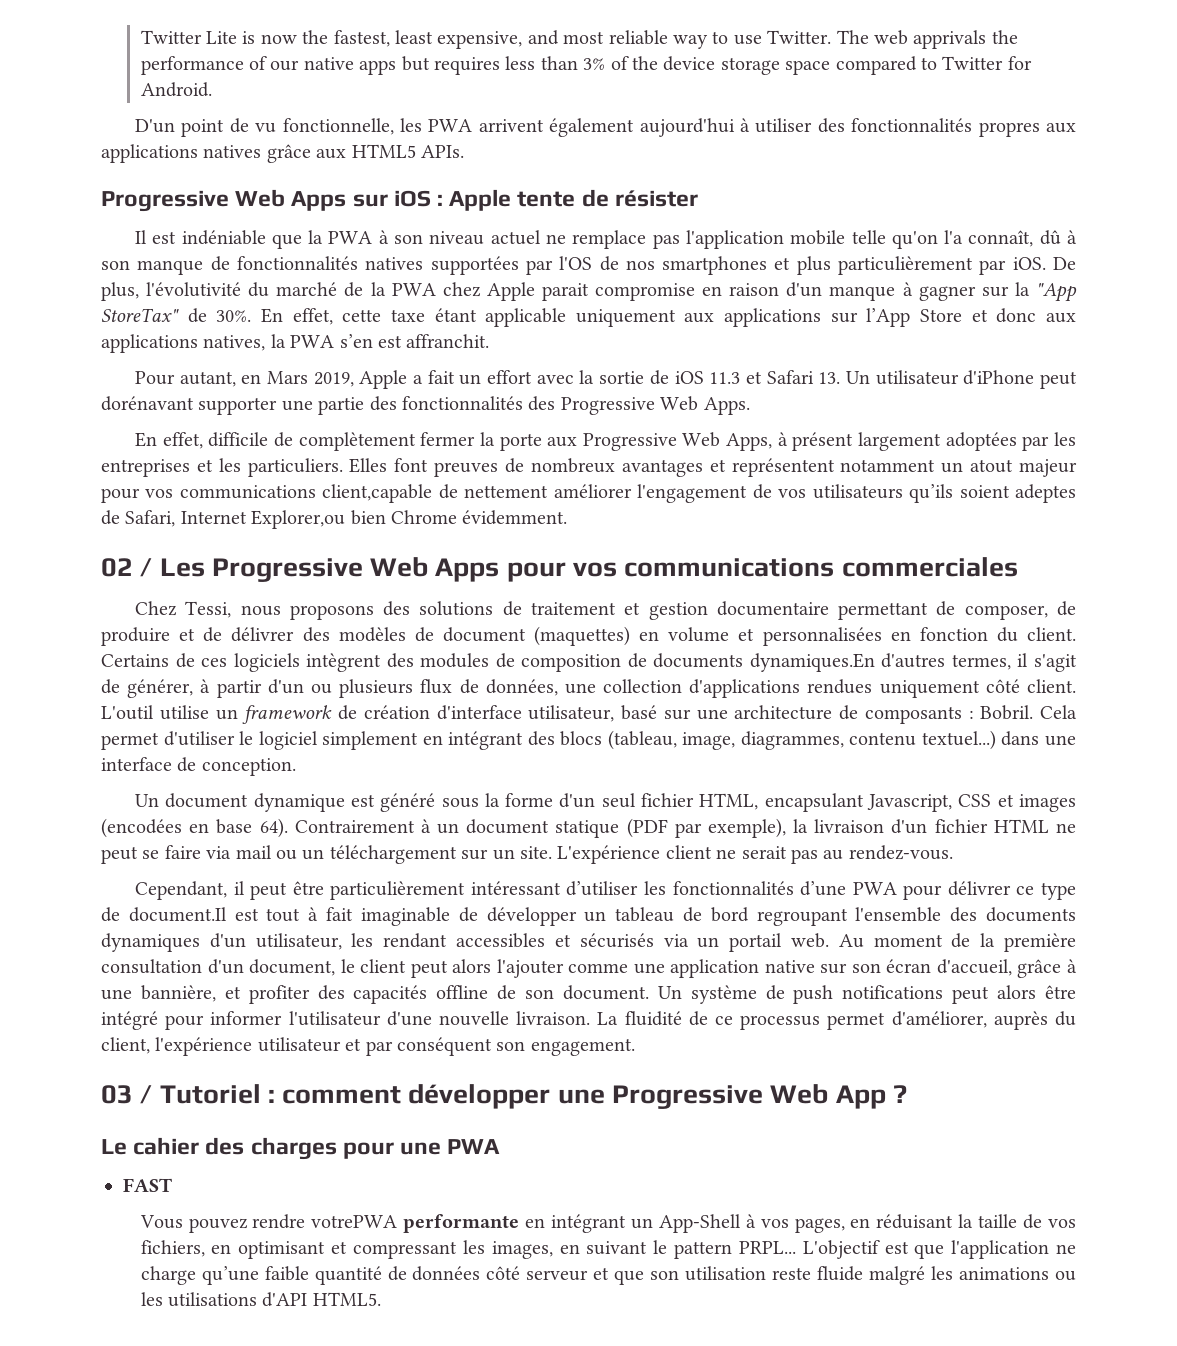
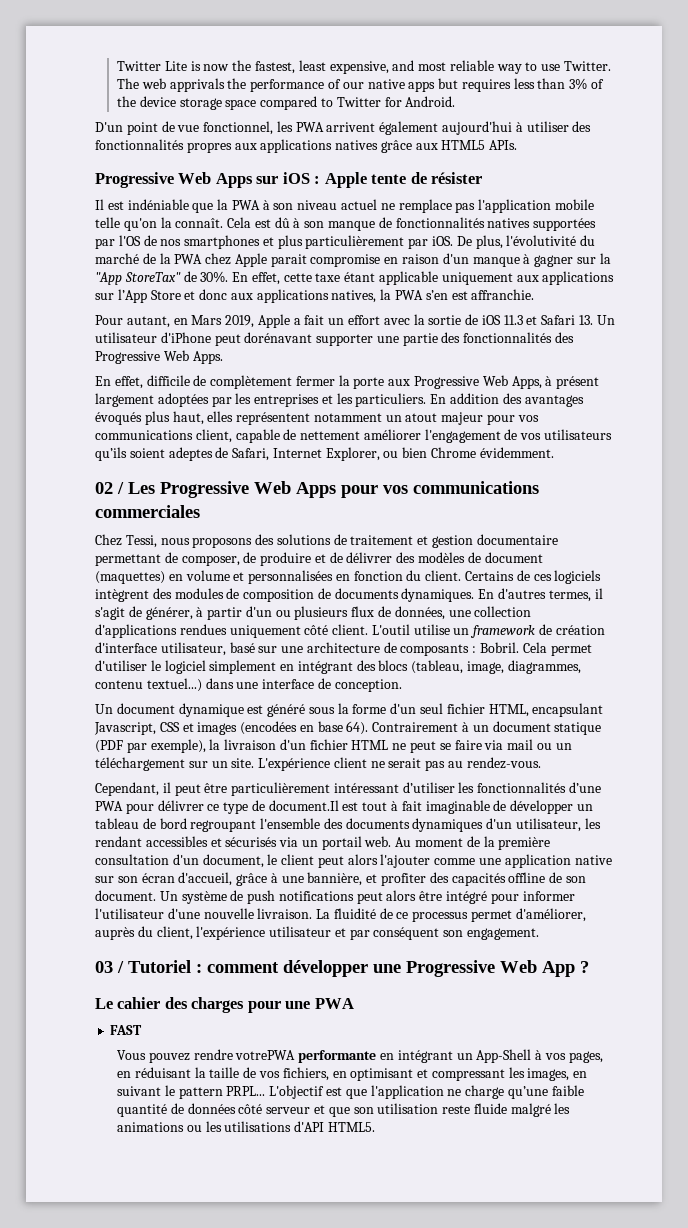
- D'un point de vu fonctionnelle, les PWA arrivent également aujourd'hui à utiliser des fonctionnalités propres aux applications natives grâce aux HTML5 APIs.
+ D'un point de vue fonctionnel, les PWA arrivent également aujourd'hui à utiliser des fonctionnalités propres aux applications natives grâce aux HTML5 APIs.
- Il est indéniable que la PWA à son niveau actuel ne remplace pas l'application mobile telle qu'on l'a connaît, dû à son manque de fonctionnalités natives supportées par l'OS de nos smartphones et plus particulièrement par iOS.
+ Il est indéniable que la PWA à son niveau actuel ne remplace pas l'application mobile telle qu'on la connaît. Cela est dû à son manque de fonctionnalités natives supportées par l'OS de nos smartphones et plus particulièrement par iOS.
- En effet, cette taxe étant applicable uniquement aux applications sur l’App Store et donc aux applications natives, la PWA s’en est affranchit.
+ En effet, cette taxe étant applicable uniquement aux applications sur l’App Store et donc aux applications natives, la PWA s’en est affranchie.
- Elles font preuves de nombreux avantages et représentent notamment un atout majeur pour vos communications client,capable de nettement améliorer l'engagement de vos utilisateurs qu’ils soient adeptes de Safari, Internet Explorer,ou bien Chrome évidemment.
+ En addition des avantages évoqués plus haut, elles représentent notamment un atout majeur pour vos communications client, capable de nettement améliorer l'engagement de vos utilisateurs qu’ils soient adeptes de Safari, Internet Explorer, ou bien Chrome évidemment.
- Certains de ces logiciels intègrent des modules de composition de documents dynamiques.En d'autres termes, il s'agit de générer, à partir d'un ou plusieurs flux de données, une collection d'applications rendues uniquement côté client.
+ Certains de ces logiciels intègrent des modules de composition de documents dynamiques. En d'autres termes, il s'agit de générer, à partir d'un ou plusieurs flux de données, une collection d'applications rendues uniquement côté client.

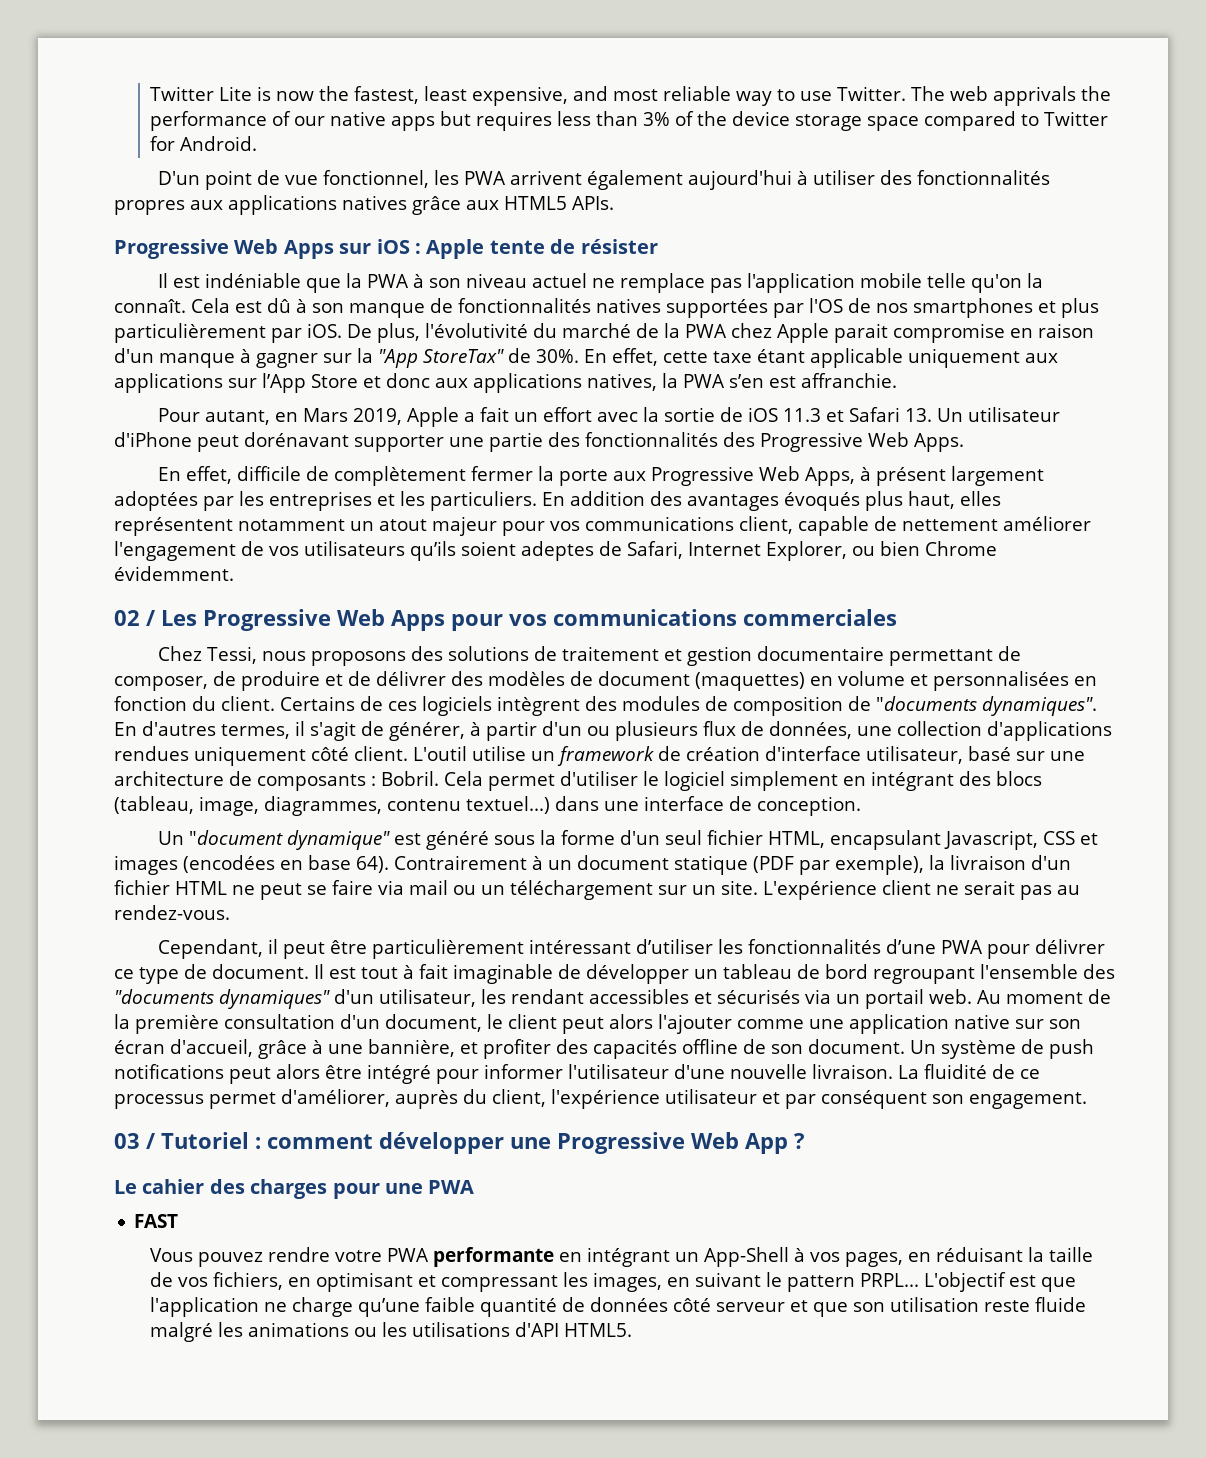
- Certains de ces logiciels intègrent des modules de composition de documents dynamiques.
+ Certains de ces logiciels intègrent des modules de composition de "documents dynamiques".
- Un document dynamique est généré sous la forme d'un seul fichier HTML, encapsulant Javascript, CSS et images (encodées en base 64).
+ Un "document dynamique" est généré sous la forme d'un seul fichier HTML, encapsulant Javascript, CSS et images (encodées en base 64).
- Cependant, il peut être particulièrement intéressant d’utiliser les fonctionnalités d’une PWA pour délivrer ce type de document.Il est tout à fait imaginable de développer un tableau de bord regroupant l'ensemble des documents dynamiques d'un utilisateur, les rendant accessibles et sécurisés via un portail web.
+ Cependant, il peut être particulièrement intéressant d’utiliser les fonctionnalités d’une PWA pour délivrer ce type de document. Il est tout à fait imaginable de développer un tableau de bord regroupant l'ensemble des "documents dynamiques" d'un utilisateur, les rendant accessibles et sécurisés via un portail web.
- Vous pouvez rendre votrePWA performante en intégrant un App-Shell à vos pages, en réduisant la taille de vos fichiers, en optimisant et compressant les images, en suivant le pattern PRPL...
+ Vous pouvez rendre votre PWA performante en intégrant un App-Shell à vos pages, en réduisant la taille de vos fichiers, en optimisant et compressant les images, en suivant le pattern PRPL...

